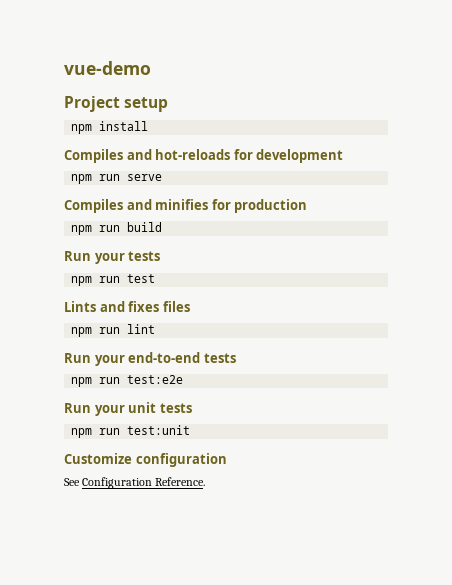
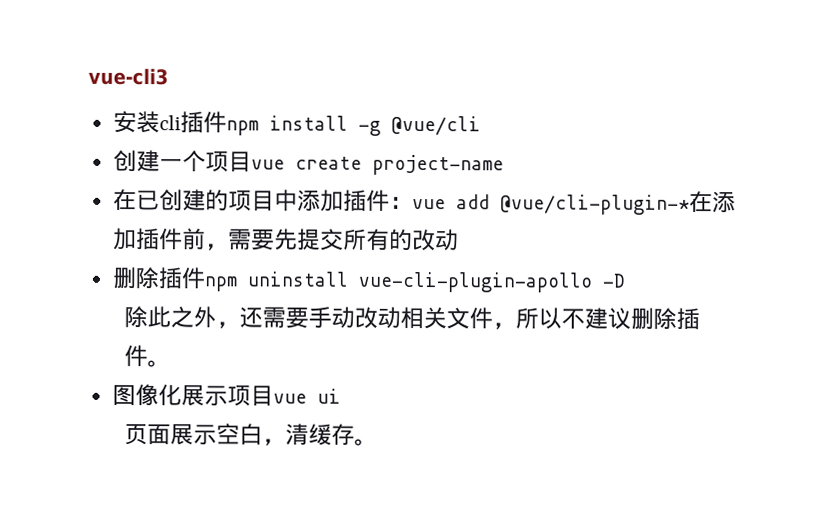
- vue-demo
- Project setup
- npm install
- Compiles and hot-reloads for development
- npm run serve
- Compiles and minifies for production
- npm run build
- Run your tests
- npm run test
- Lints and fixes files
- npm run lint
- Run your end-to-end tests
- npm run test:e2e
- Run your unit tests
- npm run test:unit
- Customize configuration
- See Configuration Reference.
+ vue-cli3
+ 安装cli插件npm install -g @vue/cli
+ 创建一个项目vue create project-name
+ 在已创建的项目中添加插件：vue add @vue/cli-plugin-*在添加插件前，需要先提交所有的改动
+ 删除插件npm uninstall vue-cli-plugin-apollo -D
+ 除此之外，还需要手动改动相关文件，所以不建议删除插件。
+ 图像化展示项目vue ui
+ 页面展示空白，清缓存。

